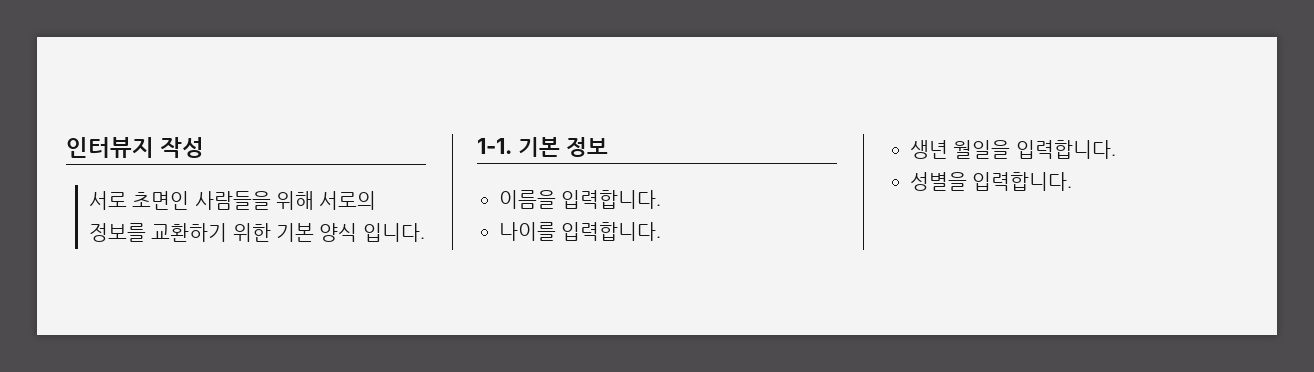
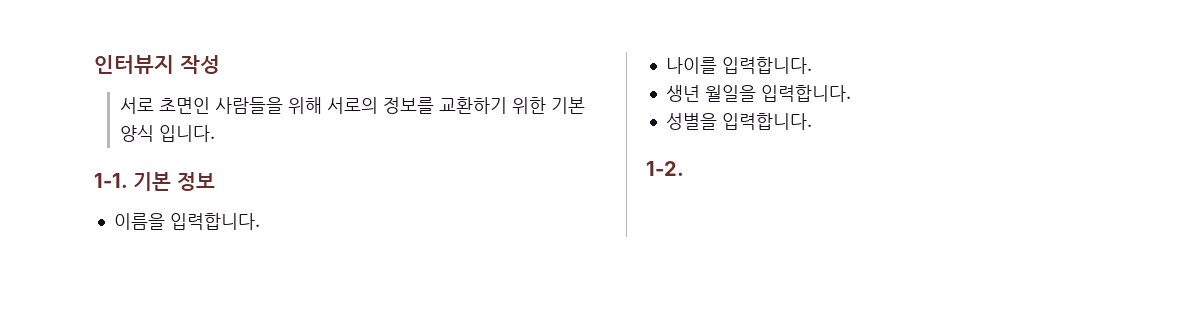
+ 1-2.

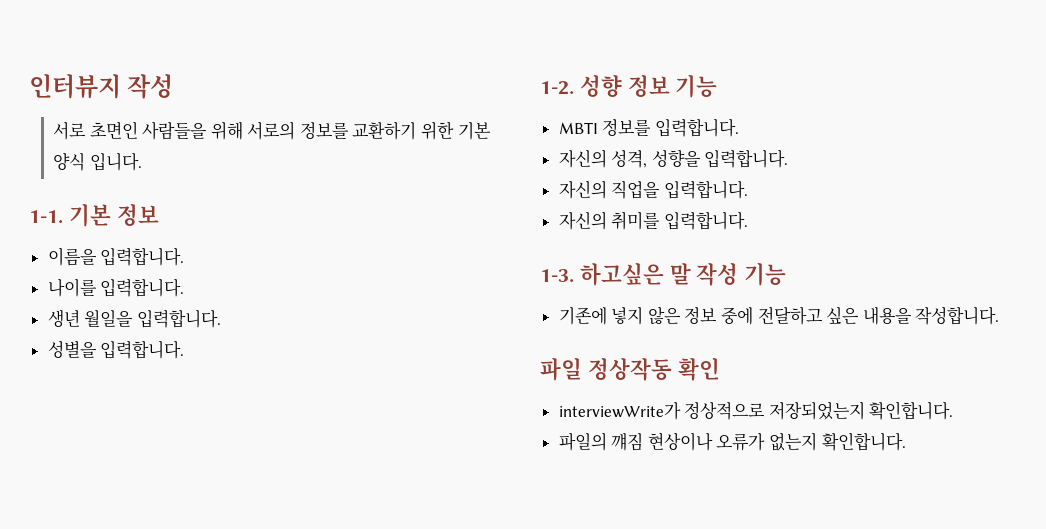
+ 성향 정보 기능
+ MBTI 정보를 입력합니다.
+ 자신의 성격, 성향을 입력합니다.
+ 자신의 직업을 입력합니다.
+ 자신의 취미를 입력합니다.
+ 1-3. 하고싶은 말 작성 기능
+ 기존에 넣지 않은 정보 중에 전달하고 싶은 내용을 작성합니다.
+ 파일 정상작동 확인
+ interviewWrite가 정상적으로 저장되었는지 확인합니다.
+ 파일의 꺠짐 현상이나 오류가 없는지 확인합니다.

